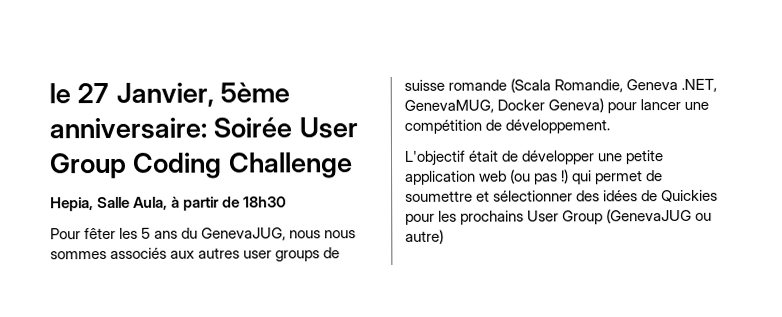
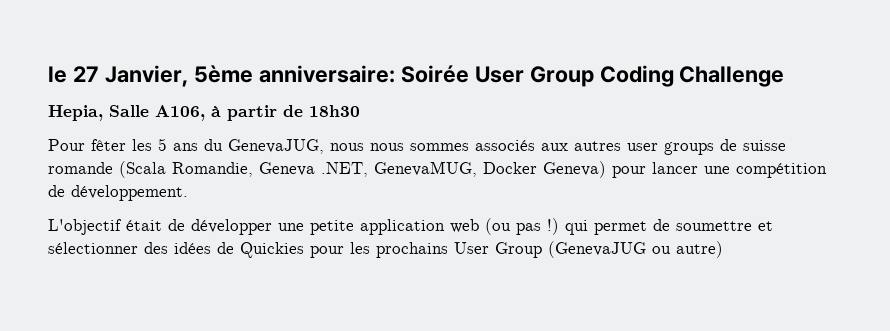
- Hepia, Salle Aula, à partir de 18h30
+ Hepia, Salle A106, à partir de 18h30

